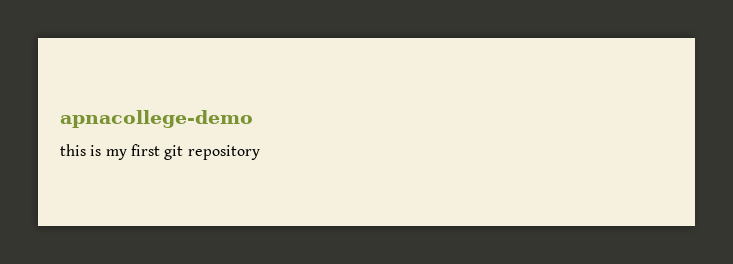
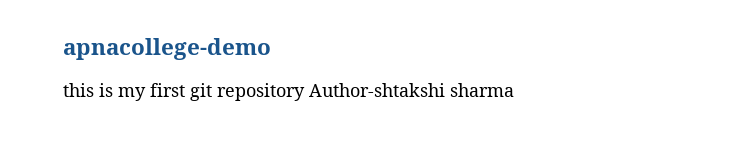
- this is my first git repository
+ this is my first git repository Author-shtakshi sharma

